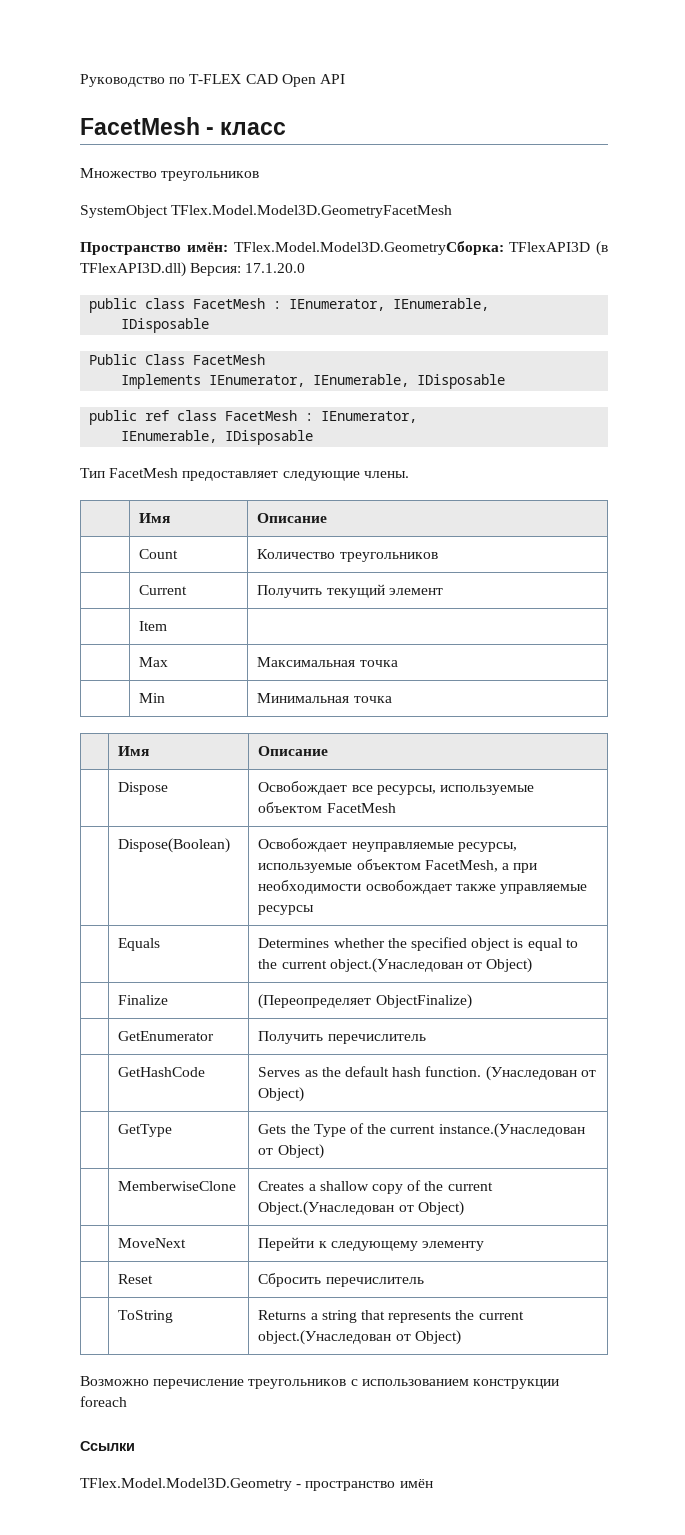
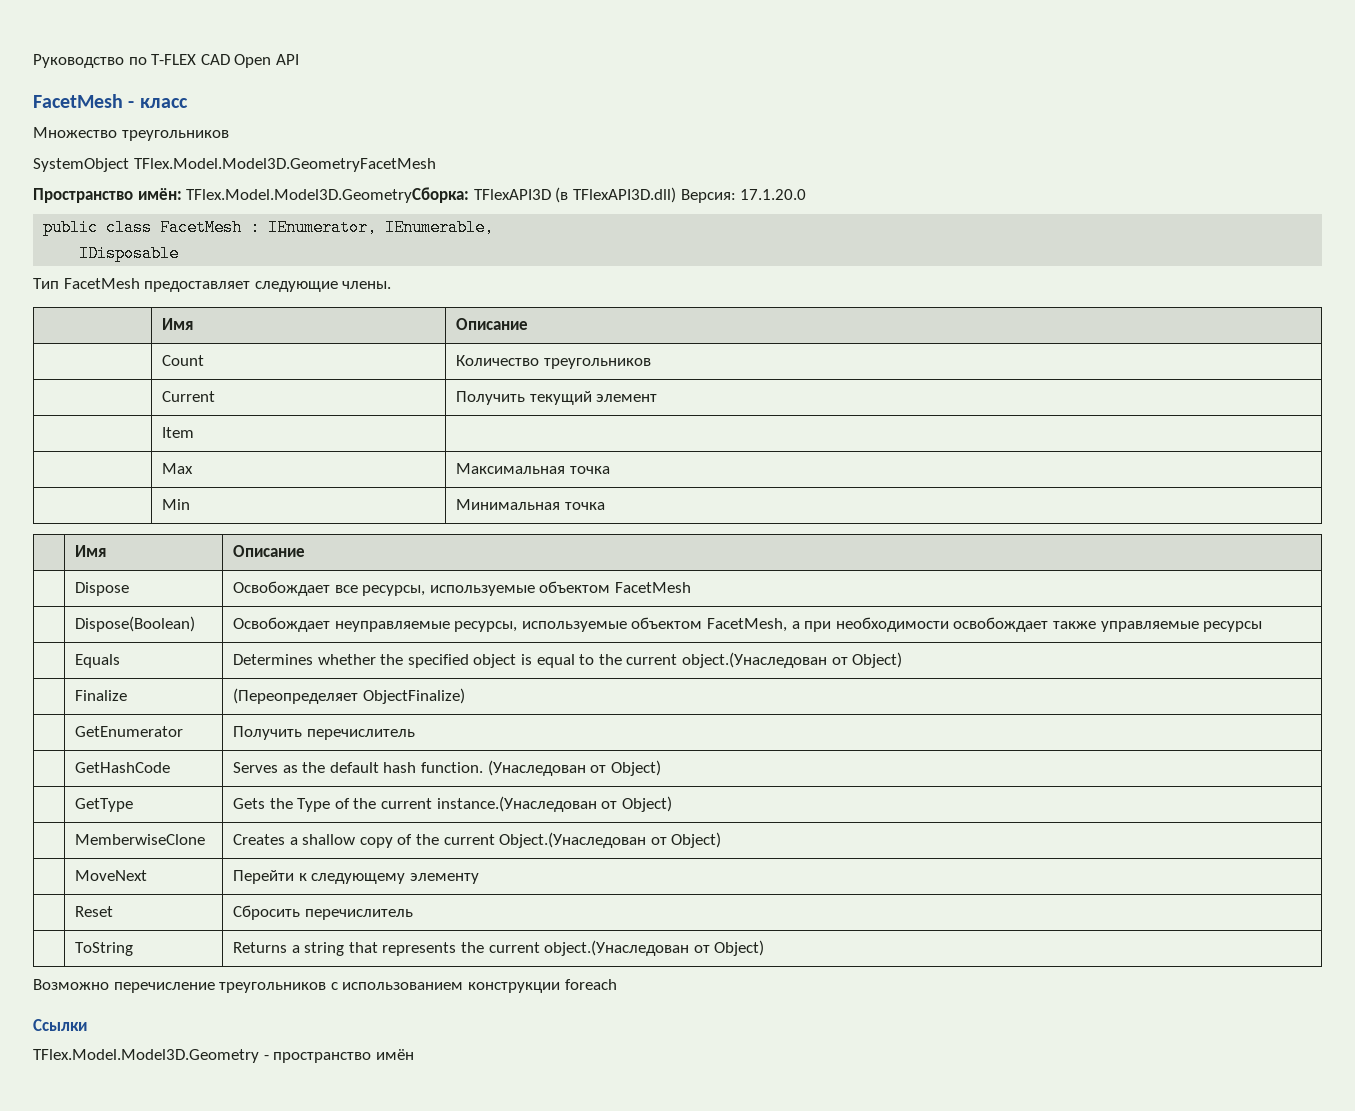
- Public Class FacetMesh
- Implements IEnumerator, IEnumerable, IDisposable
- public ref class FacetMesh : IEnumerator,
- IEnumerable, IDisposable

